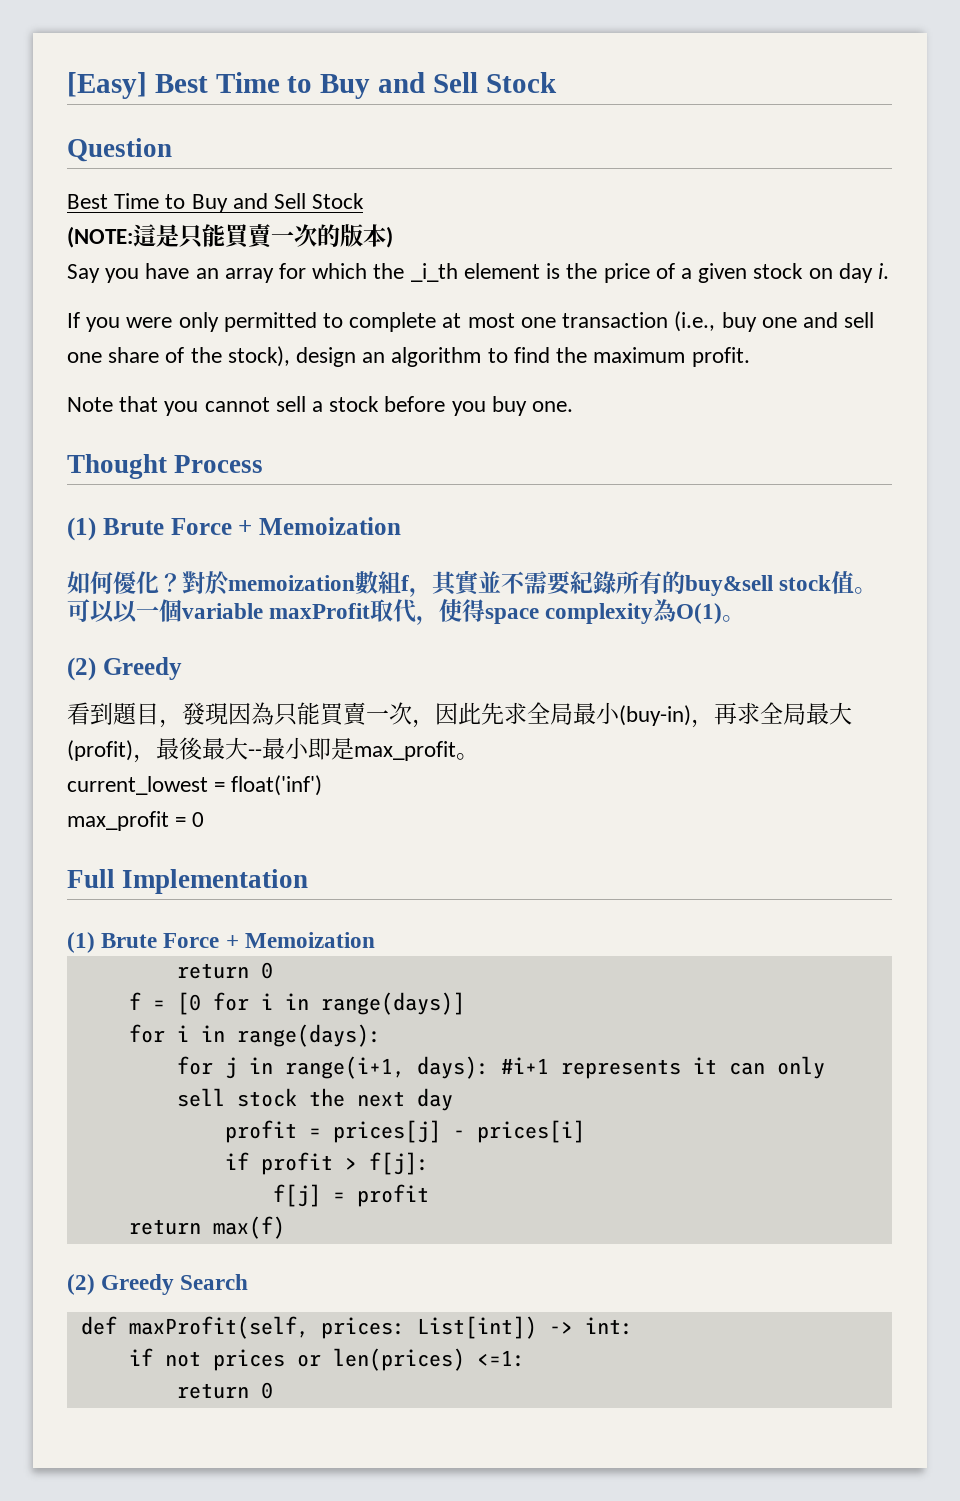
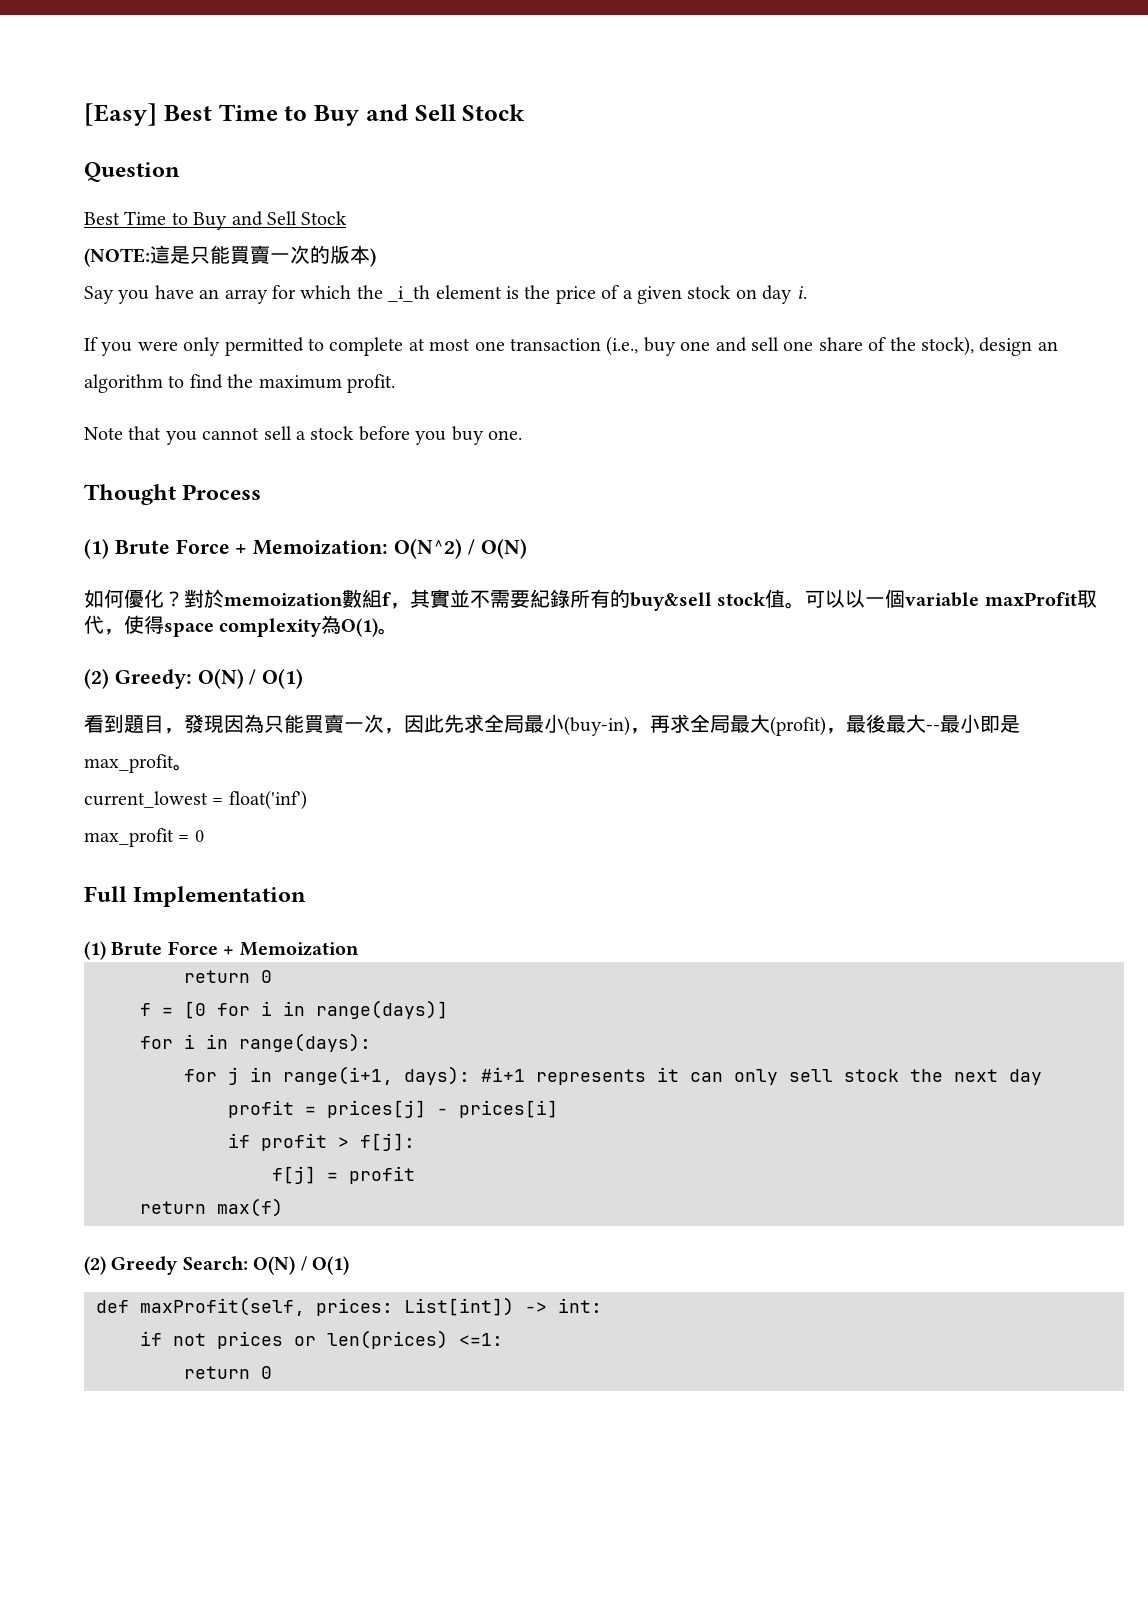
  Thought Process
- (1) Brute Force + Memoization
+ (1) Brute Force + Memoization: O(N^2) / O(N)
  可以以一個variable maxProfit取代，使得space complexity為O(1)。
- (2) Greedy
+ (2) Greedy: O(N) / O(1)
- (2) Greedy Search
+ (2) Greedy Search: O(N) / O(1)

